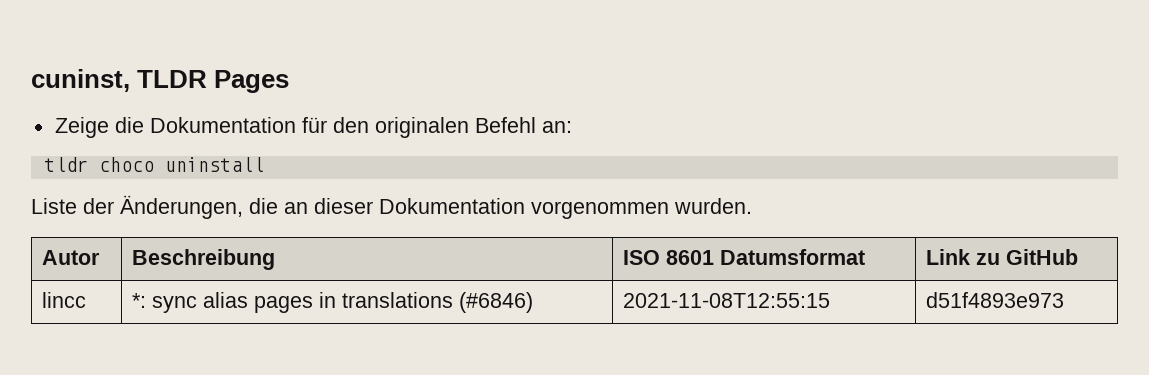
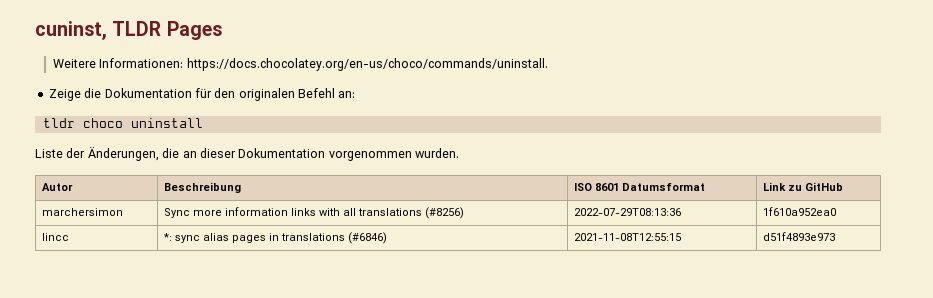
+ Weitere Informationen: https://docs.chocolatey.org/en-us/choco/commands/uninstall.
+ marchersimon | Sync more information links with all translations (#8256) | 2022-07-29T08:13:36 | 1f610a952ea0

